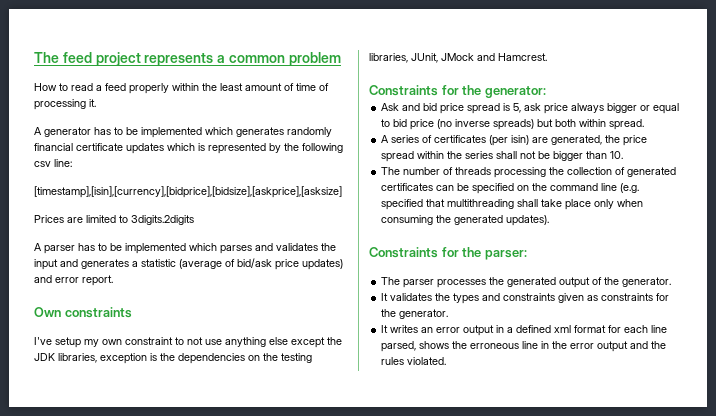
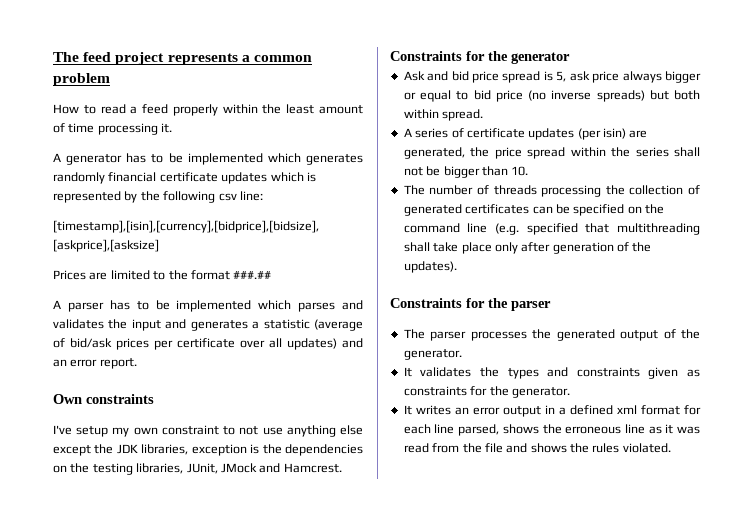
- How to read a feed properly within the least amount of time of processing it.
+ How to read a feed properly within the least amount of time processing it.
- Prices are limited to 3digits.2digits
+ Prices are limited to the format ###.##
- A parser has to be implemented which parses and validates the input and generates a statistic (average of bid/ask price updates) and error report.
+ A parser has to be implemented which parses and validates the input and generates a statistic (average of bid/ask prices per certificate over all updates) and an error report.
- Constraints for the generator:
+ Constraints for the generator
- A series of certificates (per isin) are generated, the price spread within the series shall not be bigger than 10.
+ A series of certificate updates (per isin) are generated, the price spread within the series shall not be bigger than 10.
- The number of threads processing the collection of generated certificates can be specified on the command line (e.g. specified that multithreading shall take place only when consuming the generated updates).
+ The number of threads processing the collection of generated certificates can be specified on the command line (e.g. specified that multithreading shall take place only after generation of the updates).
- Constraints for the parser:
+ Constraints for the parser
- It writes an error output in a defined xml format for each line parsed, shows the erroneous line in the error output and the rules violated.
+ It writes an error output in a defined xml format for each line parsed, shows the erroneous line as it was read from the file and shows the rules violated.

